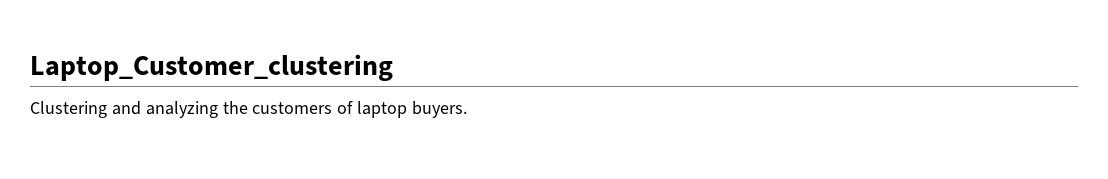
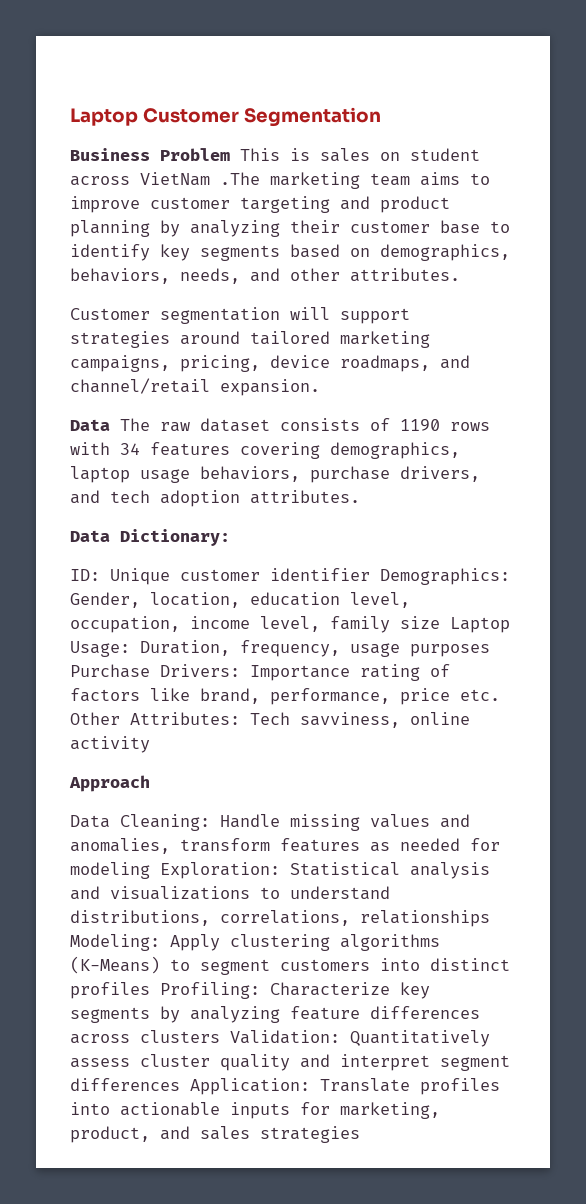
- Laptop_Customer_clustering
- Clustering and analyzing the customers of laptop buyers.
+ Laptop Customer Segmentation
+ Business Problem This is sales on student across VietNam .The marketing team aims to improve customer targeting and product planning by analyzing their customer base to identify key segments based on demographics, behaviors, needs, and other attributes.
+ Customer segmentation will support strategies around tailored marketing campaigns, pricing, device roadmaps, and channel/retail expansion.
+ Data The raw dataset consists of 1190 rows with 34 features covering demographics, laptop usage behaviors, purchase drivers, and tech adoption attributes.
+ Data Dictionary:
+ ID: Unique customer identifier Demographics: Gender, location, education level, occupation, income level, family size Laptop Usage: Duration, frequency, usage purposes Purchase Drivers: Importance rating of factors like brand, performance, price etc. Other Attributes: Tech savviness, online activity
+ Approach
+ Data Cleaning: Handle missing values and anomalies, transform features as needed for modeling Exploration: Statistical analysis and visualizations to understand distributions, correlations, relationships Modeling: Apply clustering algorithms (K-Means) to segment customers into distinct profiles Profiling: Characterize key segments by analyzing feature differences across clusters Validation: Quantitatively assess cluster quality and interpret segment differences Application: Translate profiles into actionable inputs for marketing, product, and sales strategies

